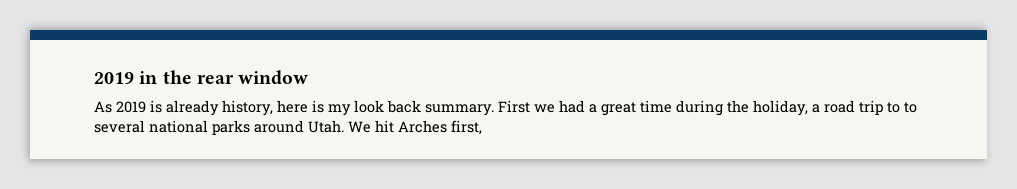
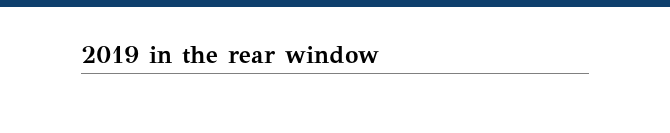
- As 2019 is already history, here is my look back summary. First we had a great time during the holiday, a road trip to to several national parks around Utah. We hit Arches first,

